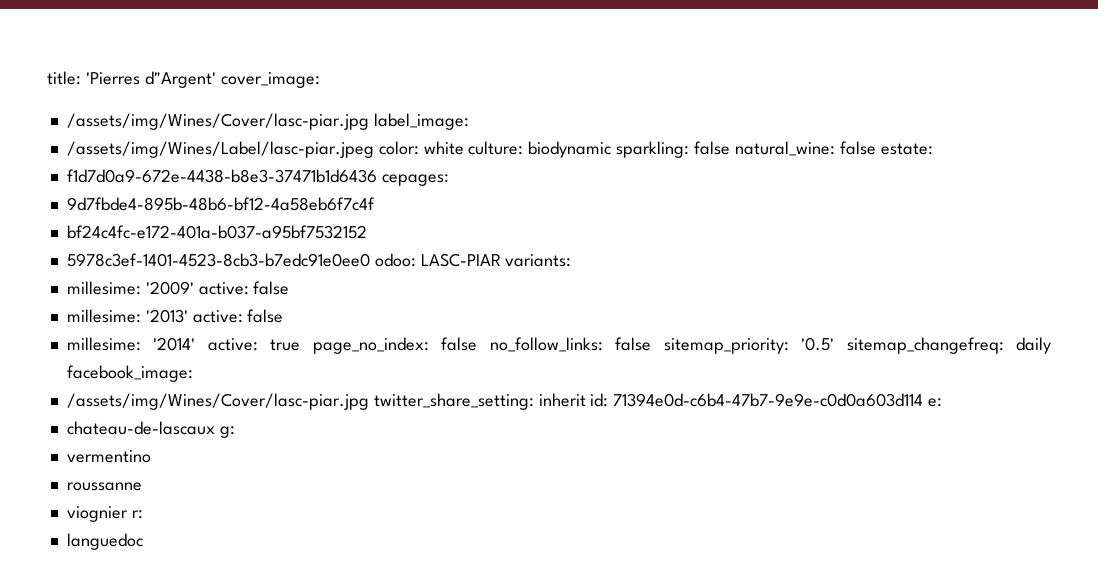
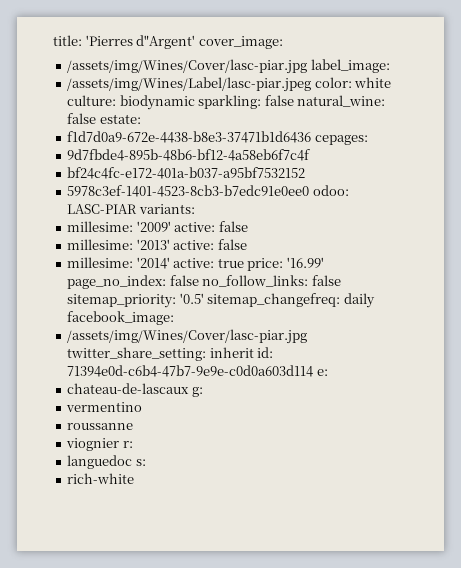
- millesime: '2014' active: true page_no_index: false no_follow_links: false sitemap_priority: '0.5' sitemap_changefreq: daily facebook_image:
+ millesime: '2014' active: true price: '16.99' page_no_index: false no_follow_links: false sitemap_priority: '0.5' sitemap_changefreq: daily facebook_image:
- languedoc
+ languedoc s:
+ rich-white

